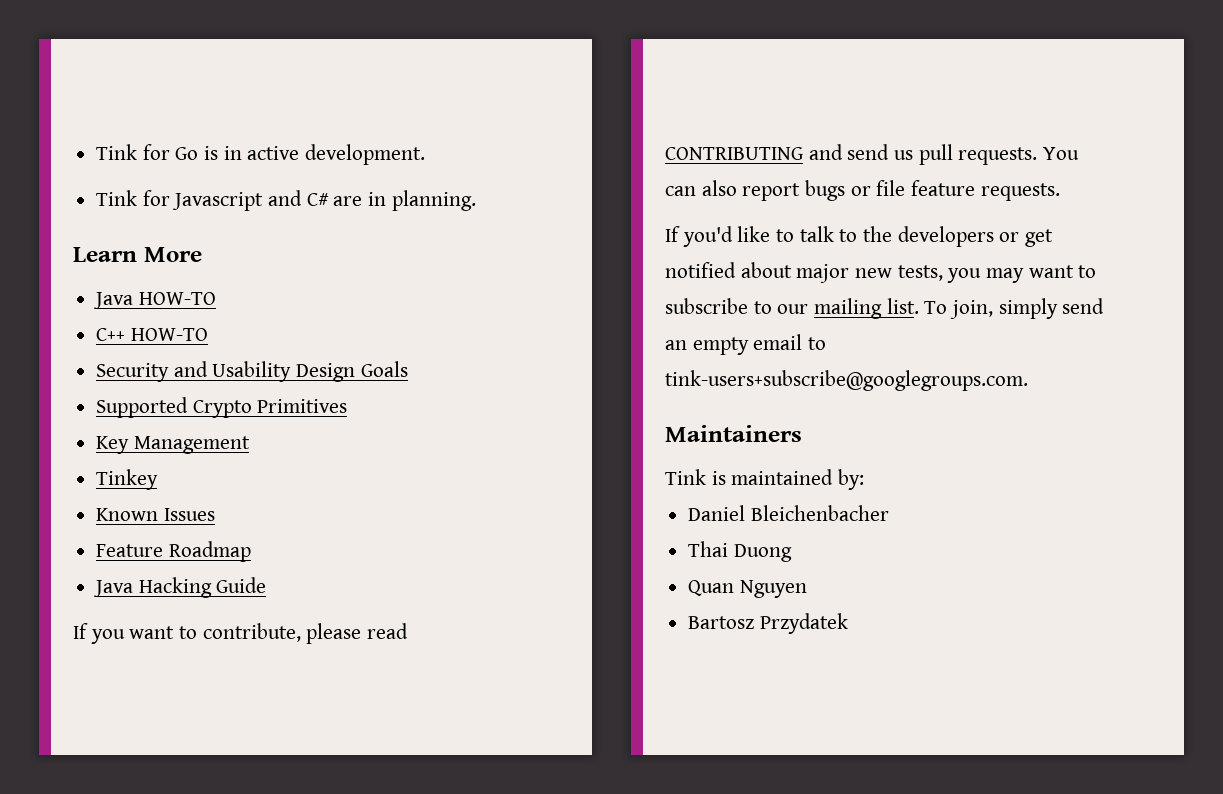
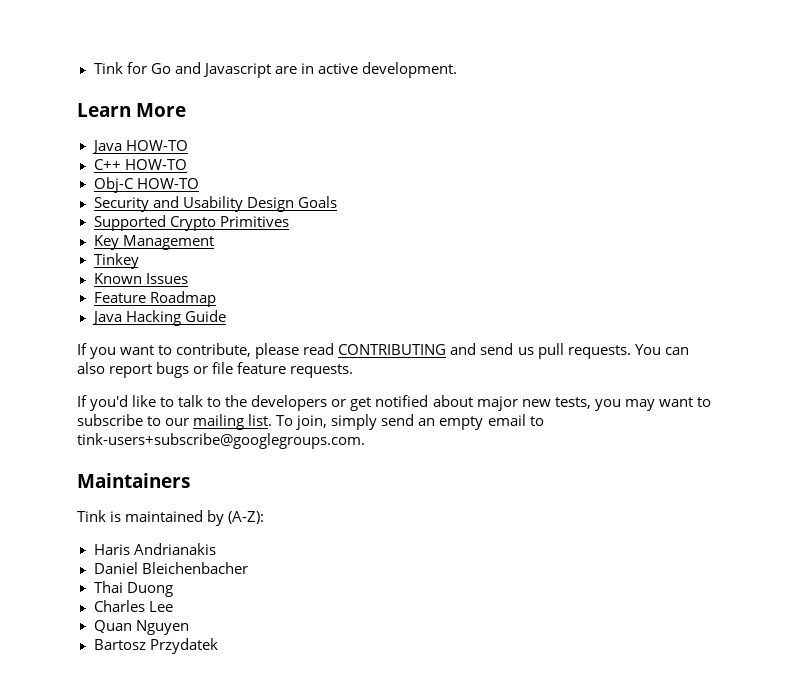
- Tink for Go is in active development.
+ Tink for Go and Javascript are in active development.
- Tink for Javascript and C# are in planning.
+ Obj-C HOW-TO
- Tink is maintained by:
+ Tink is maintained by (A-Z):
+ Haris Andrianakis
+ Charles Lee

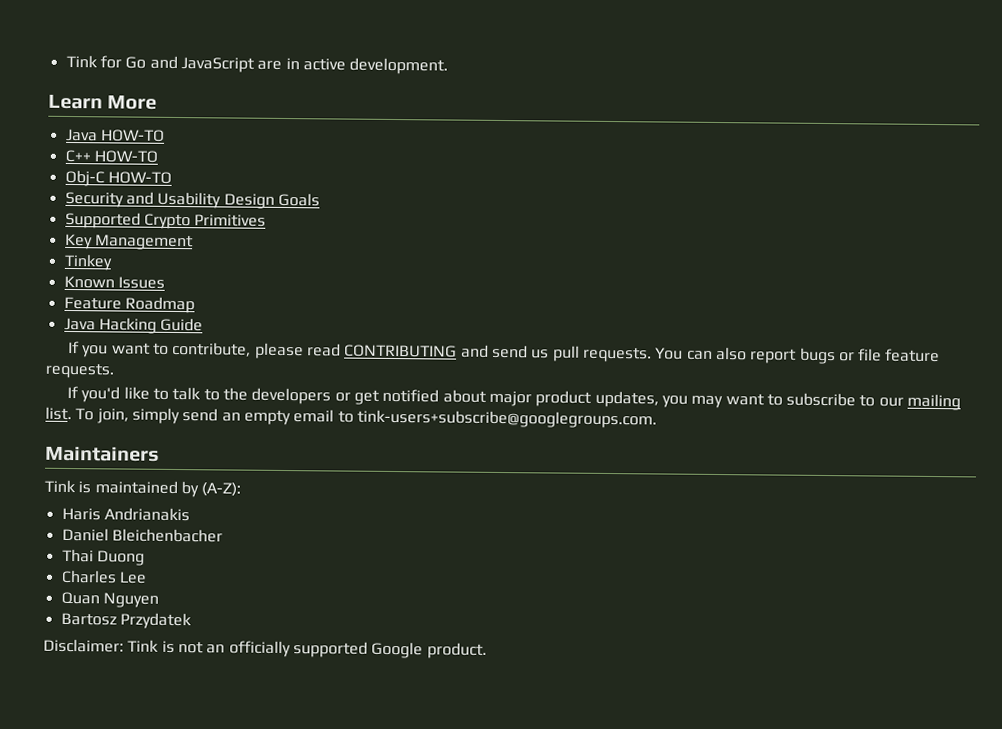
- Tink for Go and Javascript are in active development.
+ Tink for Go and JavaScript are in active development.
- If you'd like to talk to the developers or get notified about major new tests, you may want to subscribe to our mailing list.
+ If you'd like to talk to the developers or get notified about major product updates, you may want to subscribe to our mailing list.
+ Disclaimer: Tink is not an officially supported Google product.

